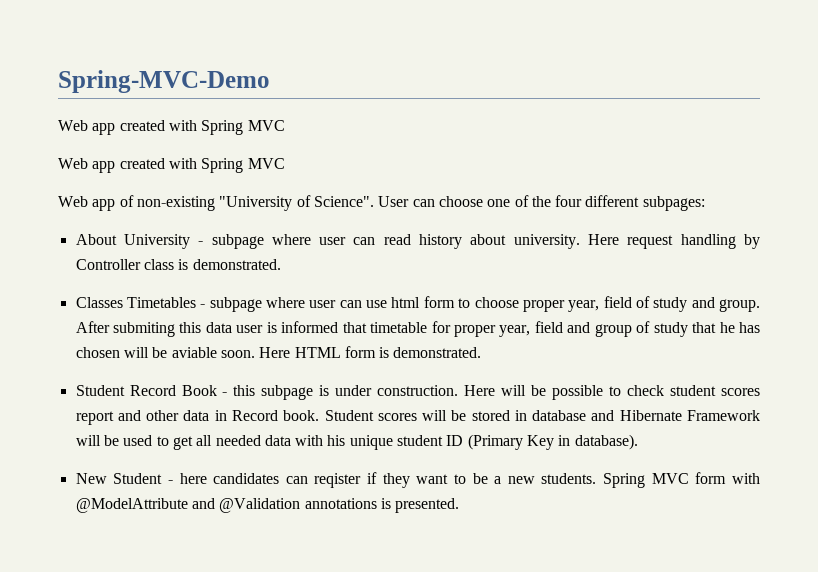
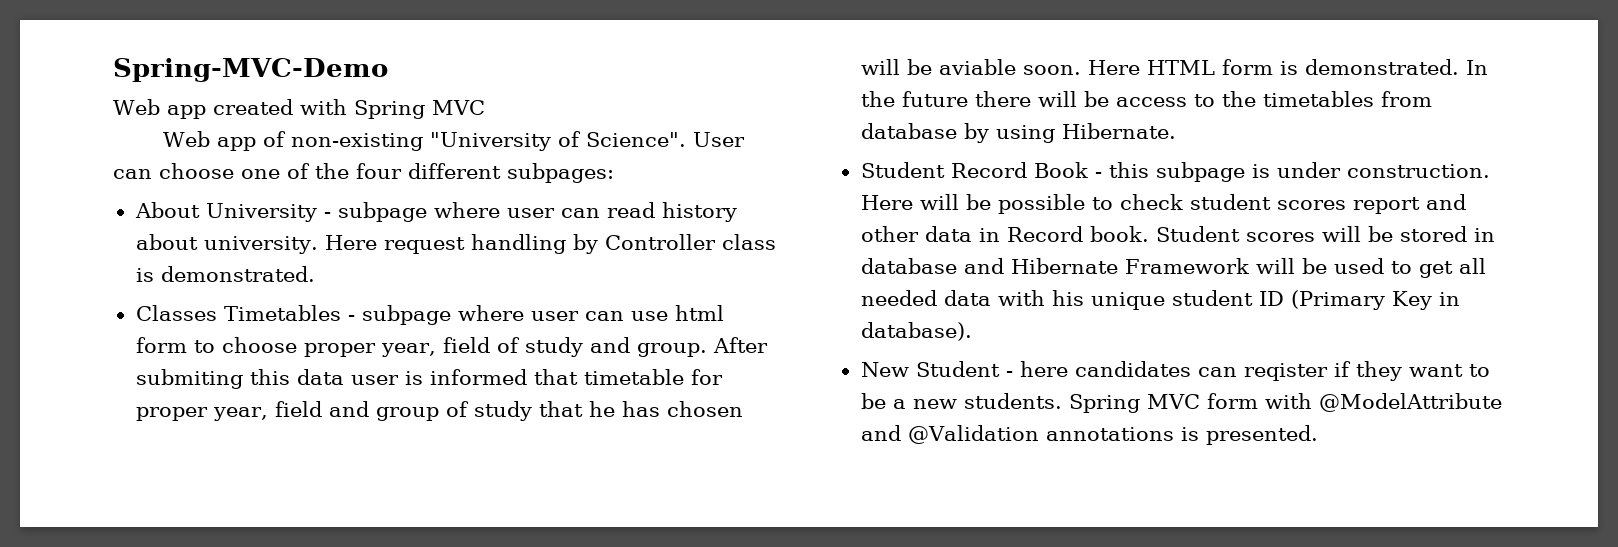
  Spring-MVC-Demo
- Web app created with Spring MVC
+ In the future there will be access to the timetables from database by using Hibernate.

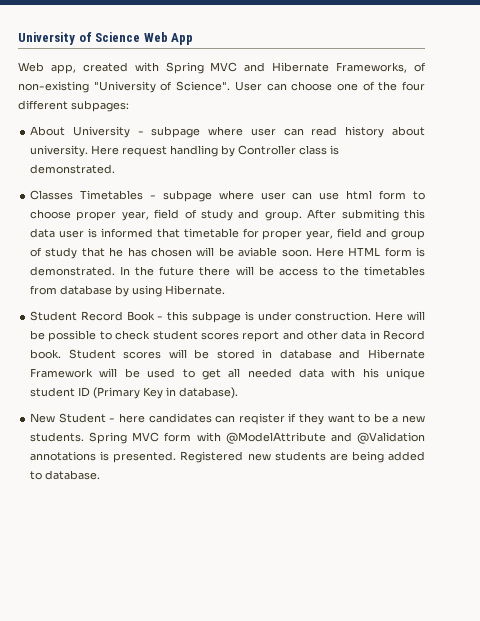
- Spring-MVC-Demo
- Web app created with Spring MVC
- Web app of non-existing "University of Science".
+ University of Science Web App
+ Web app, created with Spring MVC and Hibernate Frameworks, of non-existing "University of Science".
+ Registered new students are being added to database.

